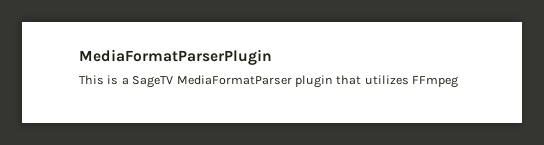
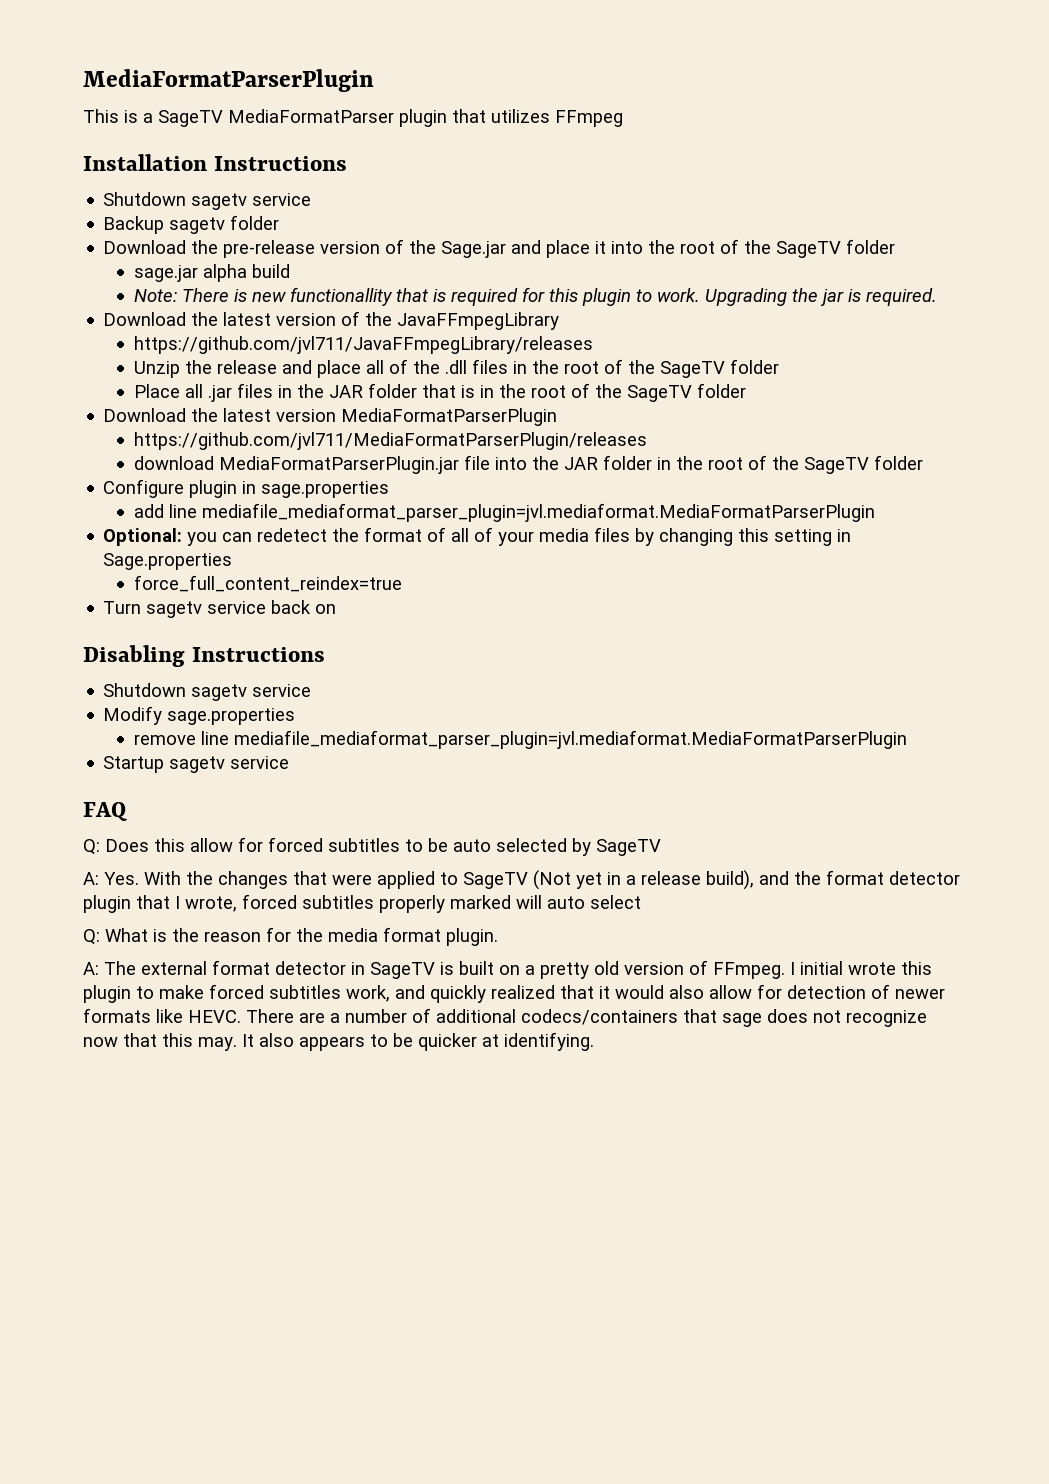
+ Installation Instructions
+ Shutdown sagetv service
+ Backup sagetv folder
+ Download the pre-release version of the Sage.jar and place it into the root of the SageTV folder
+ sage.jar alpha build
+ Note: There is new functionallity that is required for this plugin to work. Upgrading the jar is required.
+ Download the latest version of the JavaFFmpegLibrary
+ https://github.com/jvl711/JavaFFmpegLibrary/releases
+ Unzip the release and place all of the .dll files in the root of the SageTV folder
+ Place all .jar files in the JAR folder that is in the root of the SageTV folder
+ Download the latest version MediaFormatParserPlugin
+ https://github.com/jvl711/MediaFormatParserPlugin/releases
+ download MediaFormatParserPlugin.jar file into the JAR folder in the root of the SageTV folder
+ Configure plugin in sage.properties
+ add line mediafile_mediaformat_parser_plugin=jvl.mediaformat.MediaFormatParserPlugin
+ Optional: you can redetect the format of all of your media files by changing this setting in Sage.properties
+ force_full_content_reindex=true
+ Turn sagetv service back on
+ Disabling Instructions
+ Shutdown sagetv service
+ Modify sage.properties
+ remove line mediafile_mediaformat_parser_plugin=jvl.mediaformat.MediaFormatParserPlugin
+ Startup sagetv service
+ FAQ
+ Q: Does this allow for forced subtitles to be auto selected by SageTV
+ A: Yes. With the changes that were applied to SageTV (Not yet in a release build), and the format detector plugin that I wrote, forced subtitles properly marked will auto select
+ Q: What is the reason for the media format plugin.
+ A: The external format detector in SageTV is built on a pretty old version of FFmpeg. I initial wrote this plugin to make forced subtitles work, and quickly realized that it would also allow for detection of newer formats like HEVC. There are a number of additional codecs/containers that sage does not recognize now that this may. It also appears to be quicker at identifying.

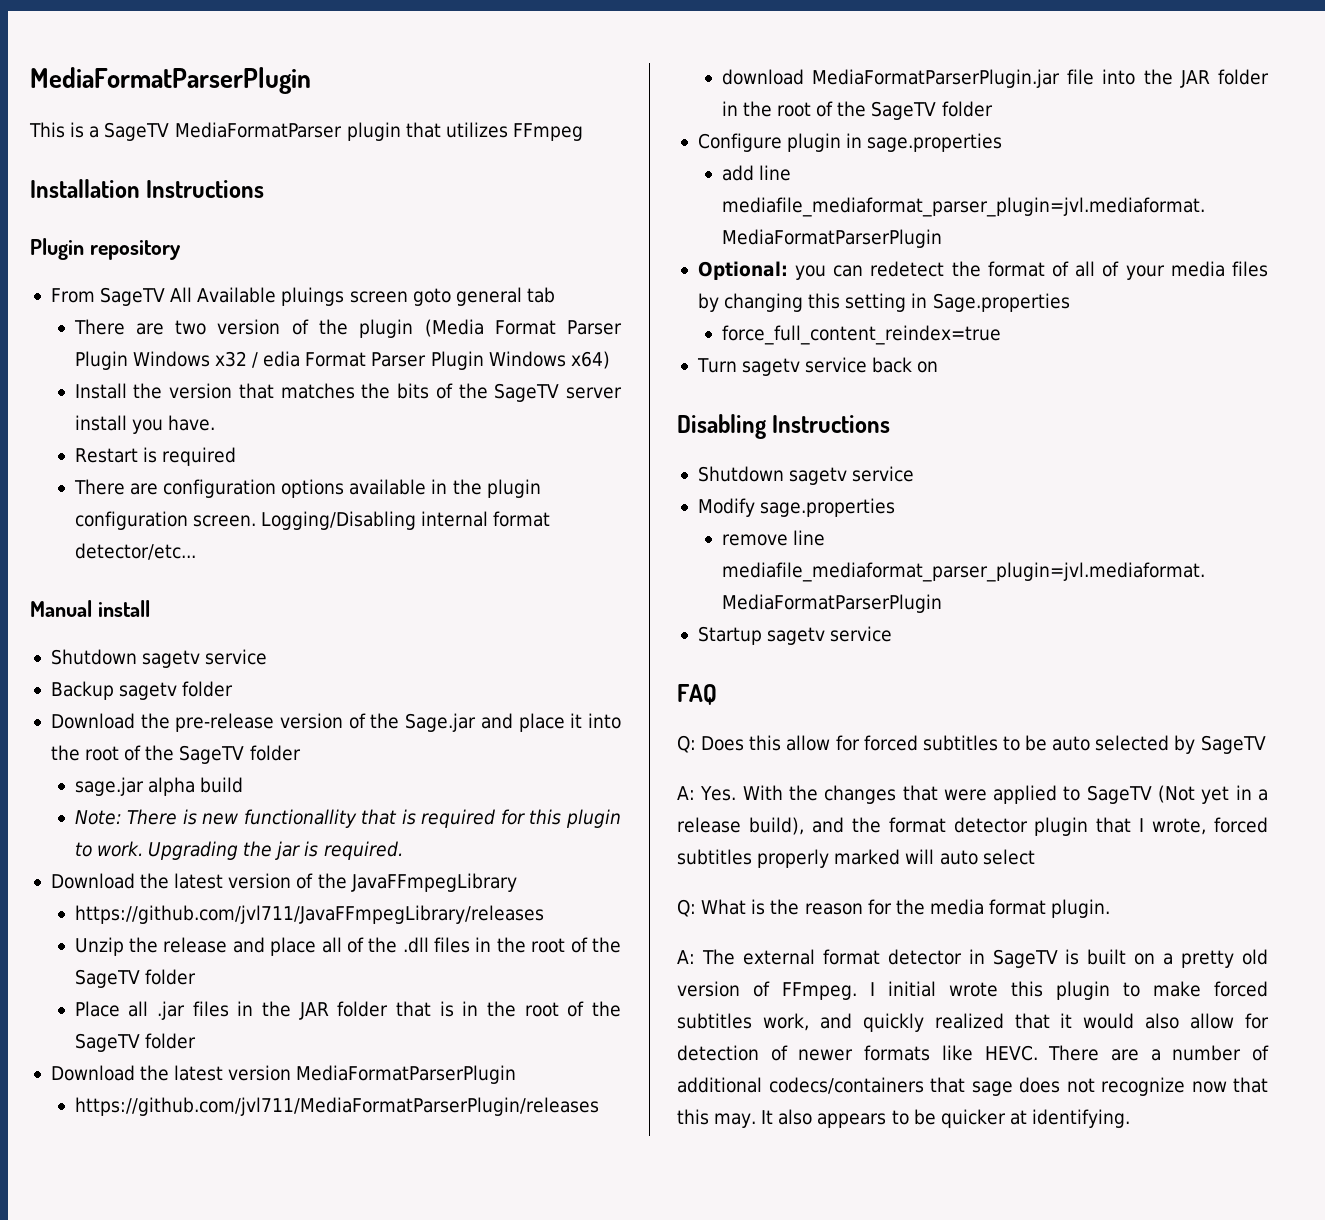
+ Plugin repository
+ From SageTV All Available pluings screen goto general tab
+ There are two version of the plugin (Media Format Parser Plugin Windows x32 / edia Format Parser Plugin Windows x64)
+ Install the version that matches the bits of the SageTV server install you have.
+ Restart is required
+ There are configuration options available in the plugin configuration screen. Logging/Disabling internal format detector/etc...
+ Manual install

